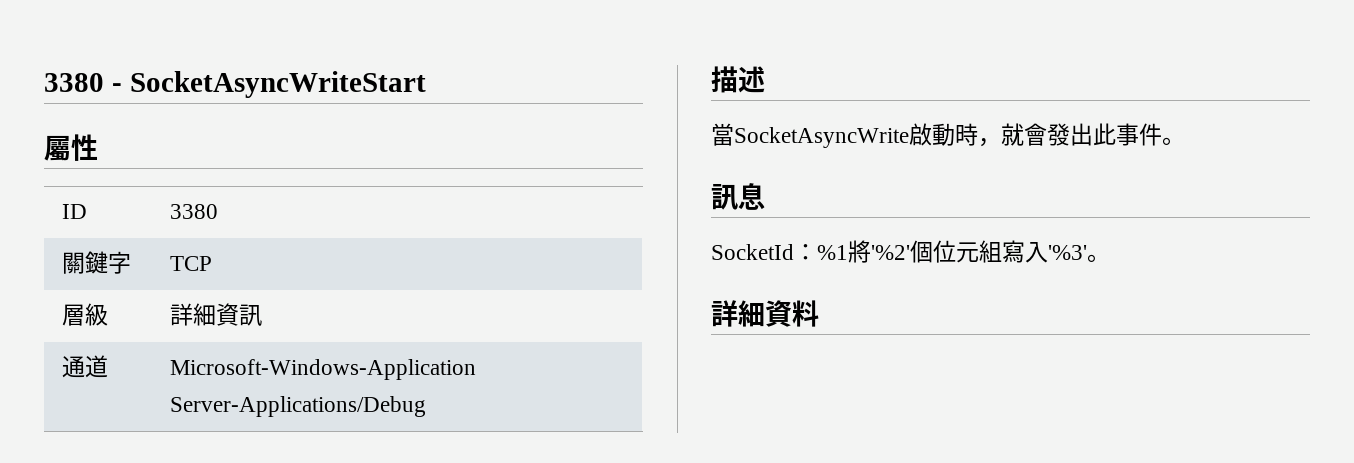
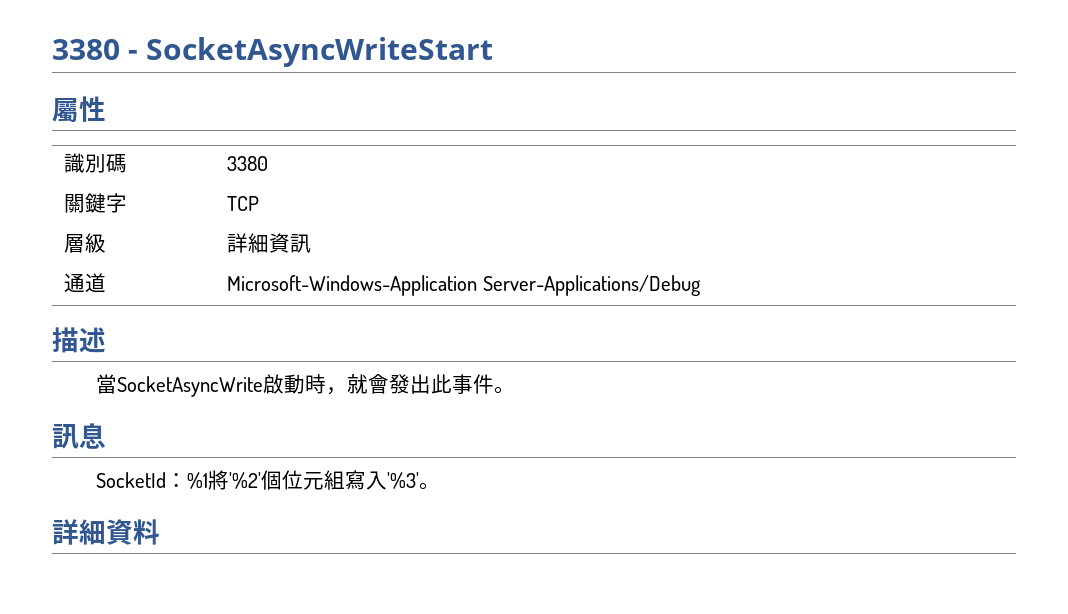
- ID | 3380
+ 識別碼 | 3380

